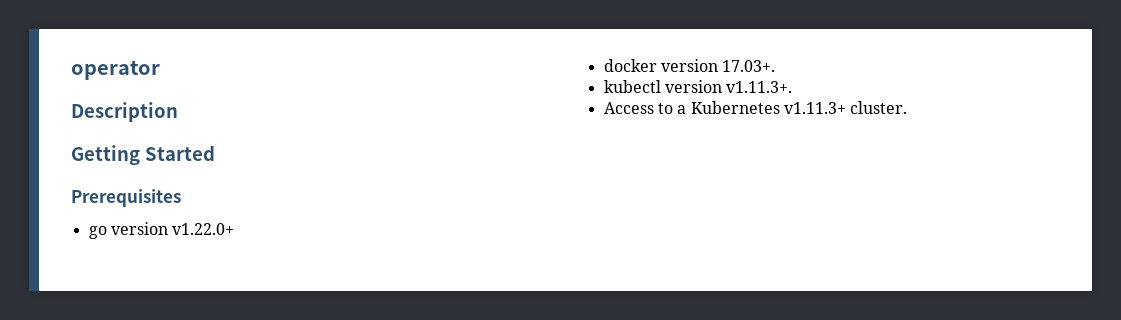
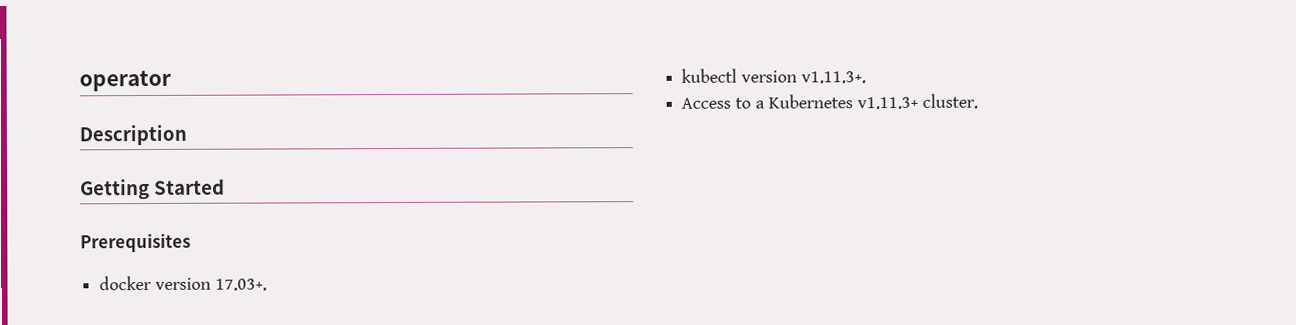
- go version v1.22.0+

